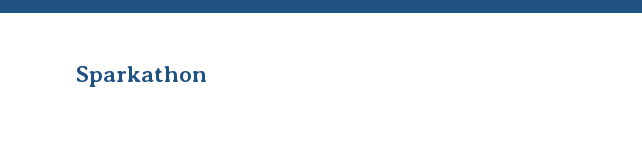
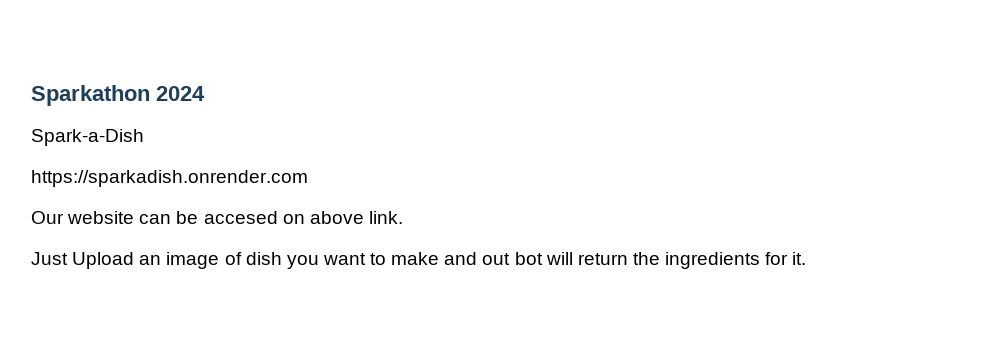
- Sparkathon
+ Sparkathon 2024
+ Spark-a-Dish
+ https://sparkadish.onrender.com
+ Our website can be accesed on above link.
+ Just Upload an image of dish you want to make and out bot will return the ingredients for it.

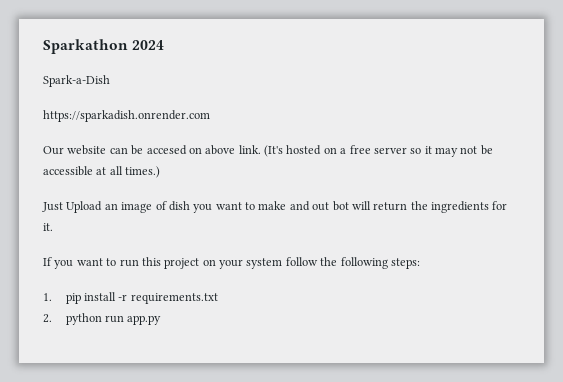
+ (It's hosted on a free server so it may not be accessible at all times.)
+ If you want to run this project on your system follow the following steps:
+ 1. pip install -r requirements.txt
+ 2. python run app.py

